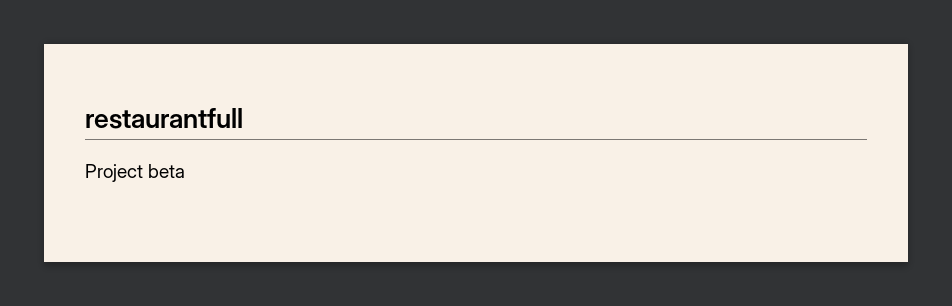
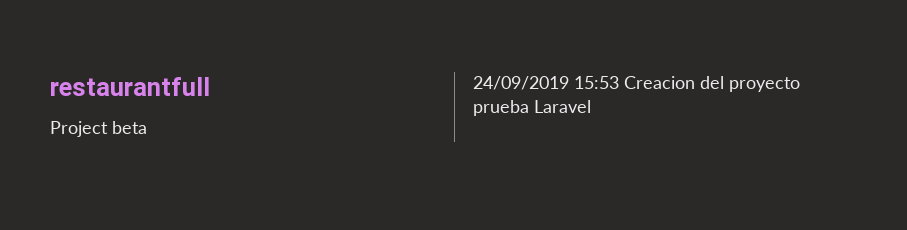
+ 24/09/2019 15:53 Creacion del proyecto prueba Laravel

